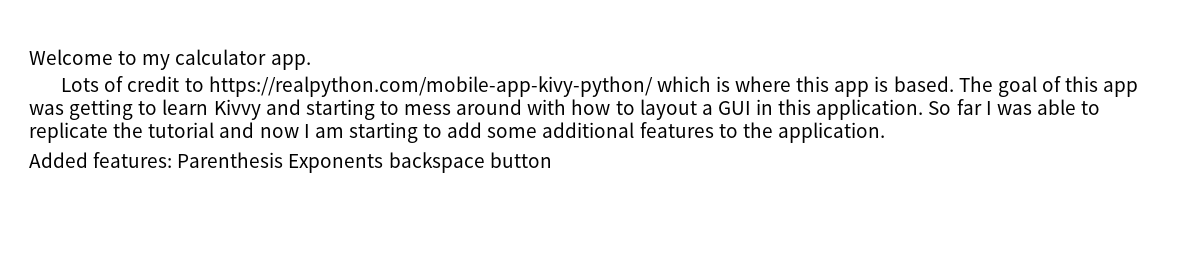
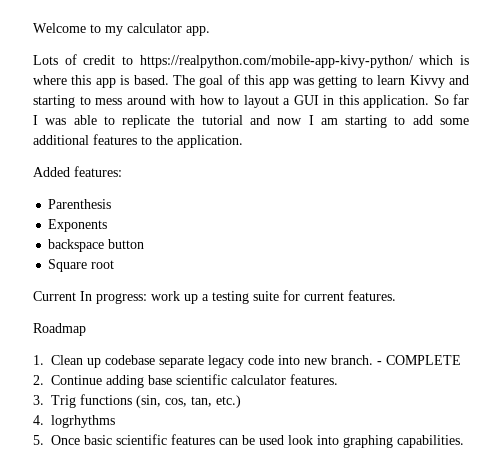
- Added features: Parenthesis Exponents backspace button
+ Added features:
+ Parenthesis
+ Exponents
+ backspace button
+ Square root
+ Current In progress: work up a testing suite for current features.
+ Roadmap
+ 1. Clean up codebase separate legacy code into new branch. - COMPLETE
+ 2. Continue adding base scientific calculator features.
+ 3. Trig functions (sin, cos, tan, etc.)
+ 4. logrhythms
+ 5. Once basic scientific features can be used look into graphing capabilities.

